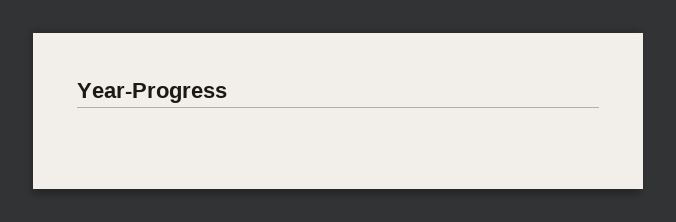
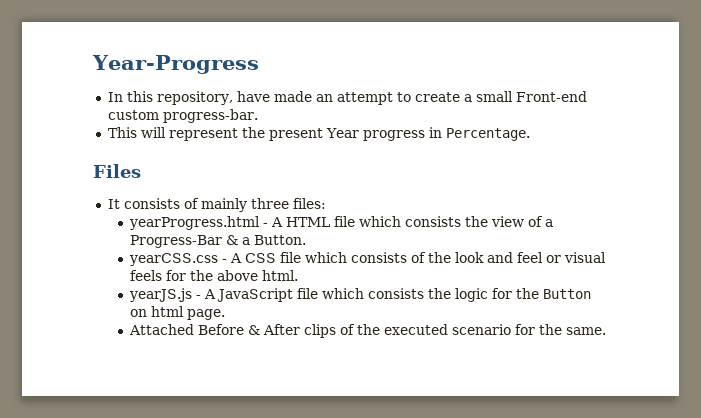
+ In this repository, have made an attempt to create a small Front-end custom progress-bar.
+ This will represent the present Year progress in Percentage.
+ Files
+ It consists of mainly three files:
+ yearProgress.html - A HTML file which consists the view of a Progress-Bar & a Button.
+ yearCSS.css - A CSS file which consists of the look and feel or visual feels for the above html.
+ yearJS.js - A JavaScript file which consists the logic for the Button on html page.
+ Attached Before & After clips of the executed scenario for the same.

